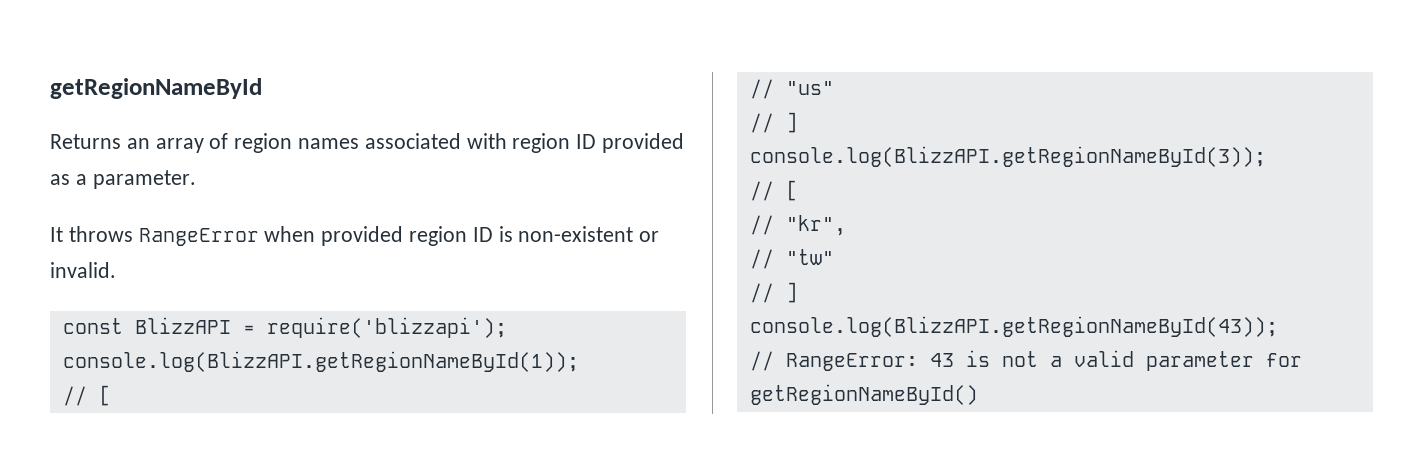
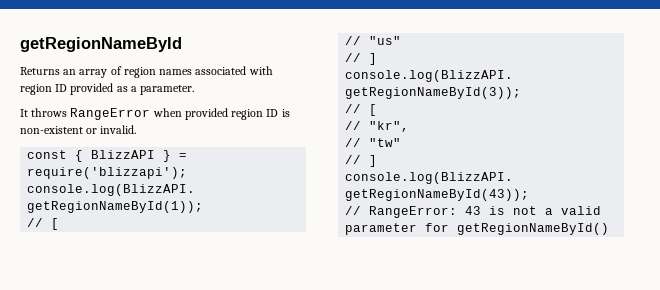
- const BlizzAPI = require('blizzapi');
+ const { BlizzAPI } = require('blizzapi');

